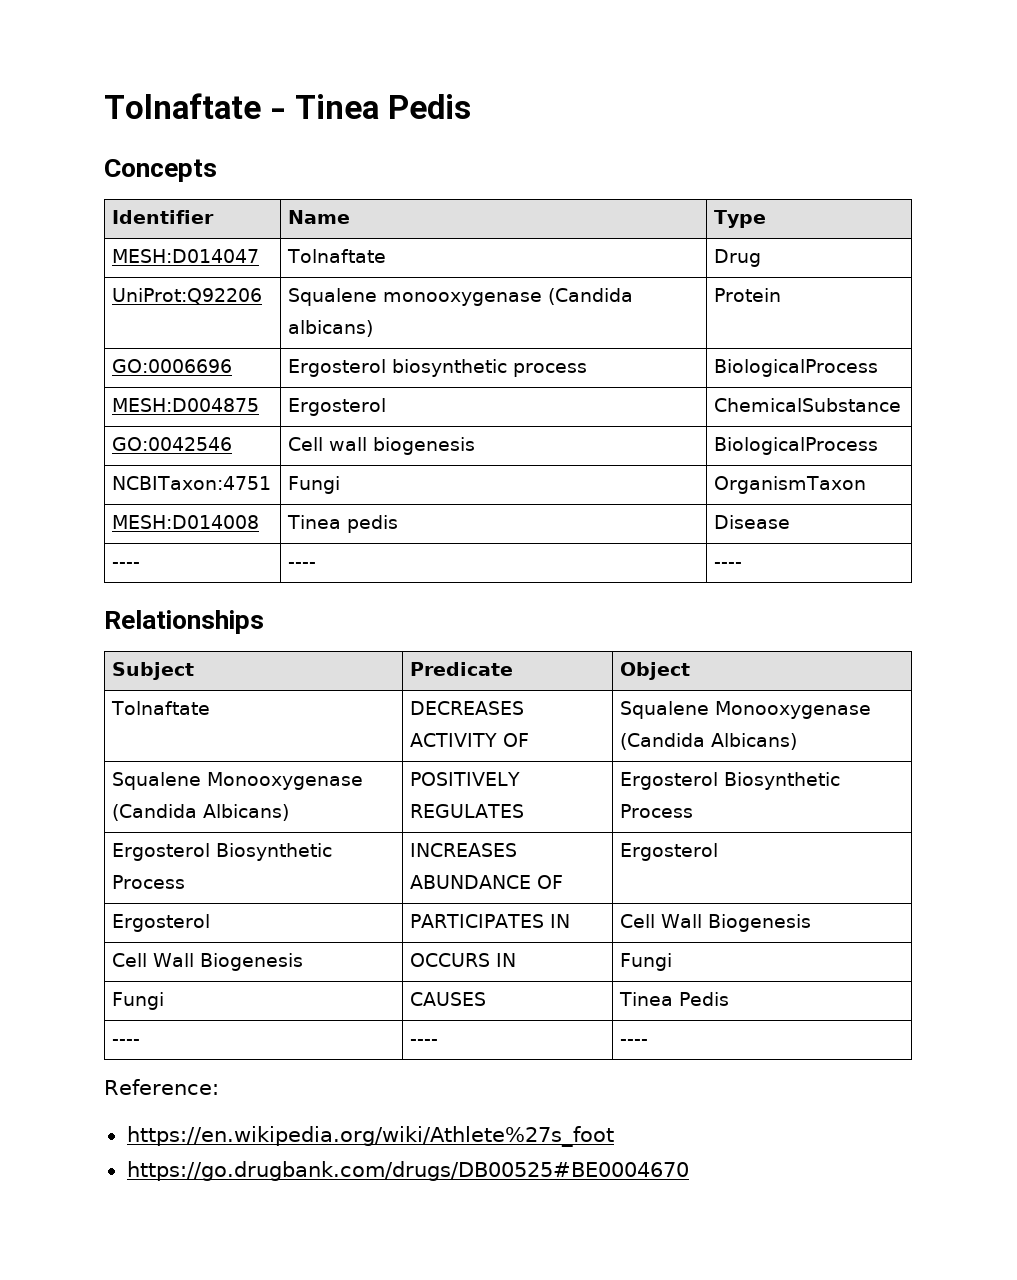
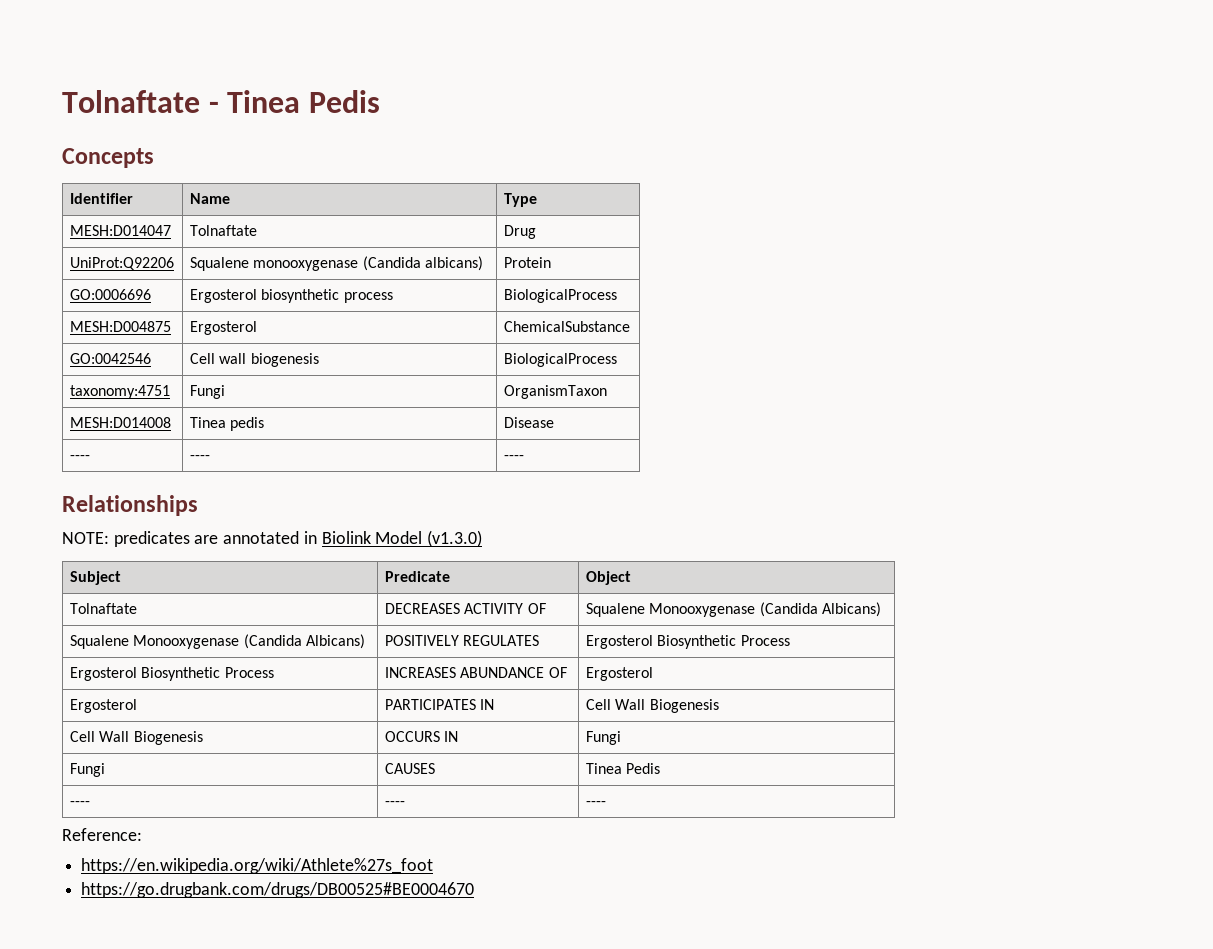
- NCBITaxon:4751 | Fungi | OrganismTaxon
+ taxonomy:4751 | Fungi | OrganismTaxon
+ NOTE: predicates are annotated in Biolink Model (v1.3.0)

